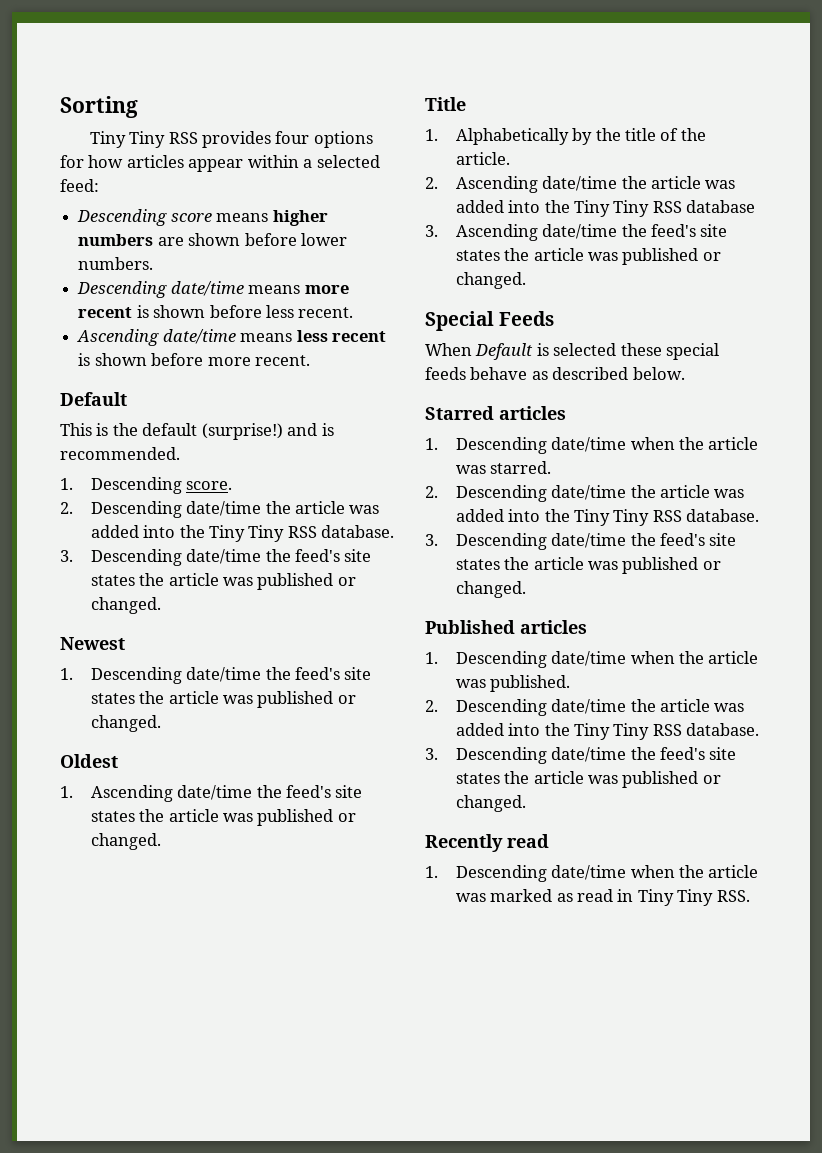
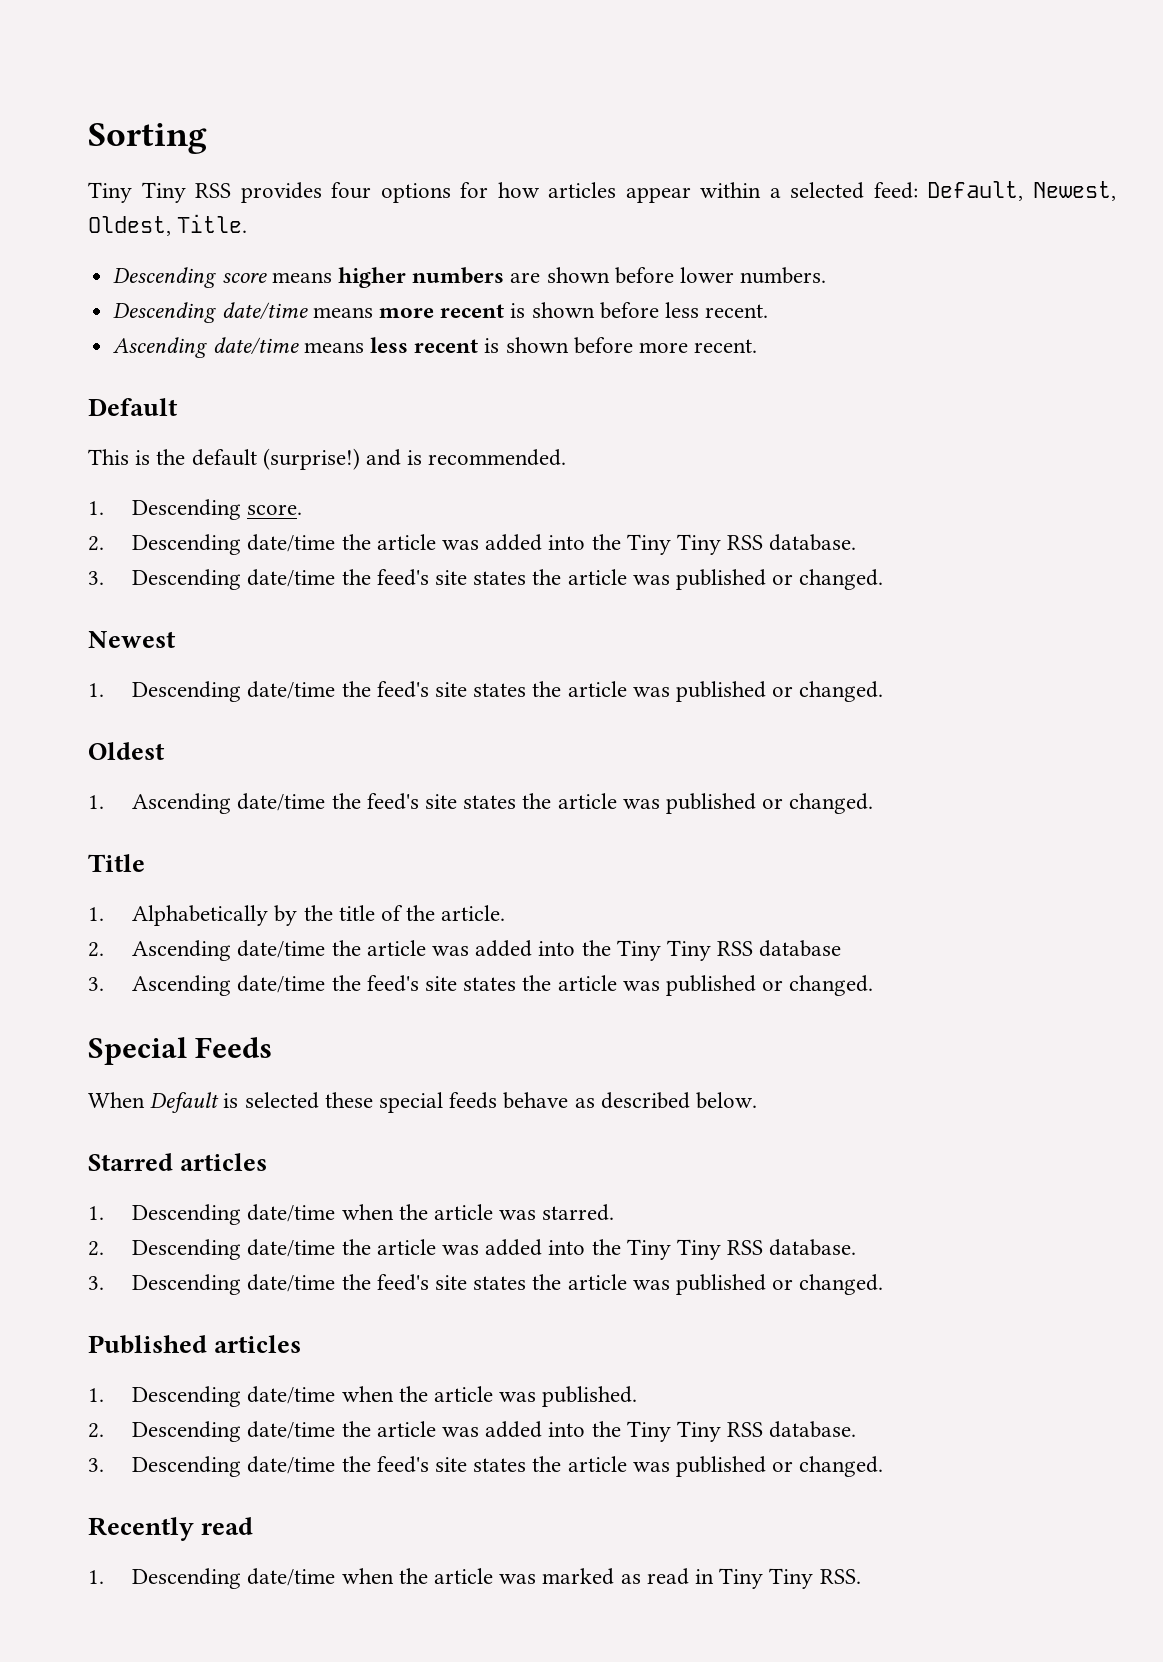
- Tiny Tiny RSS provides four options for how articles appear within a selected feed:
+ Tiny Tiny RSS provides four options for how articles appear within a selected feed: Default, Newest, Oldest, Title.

